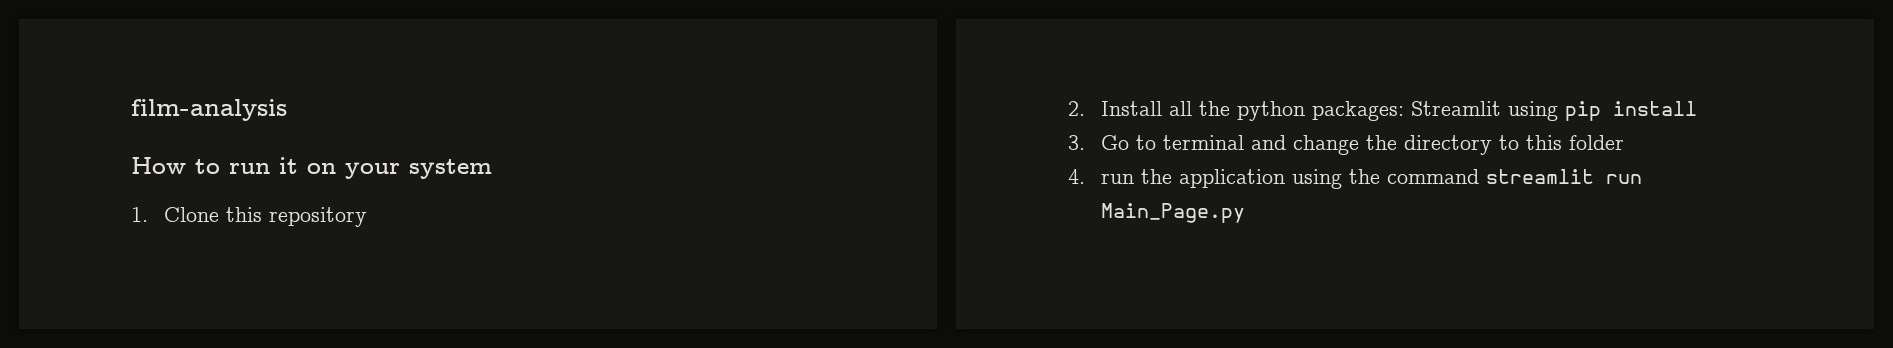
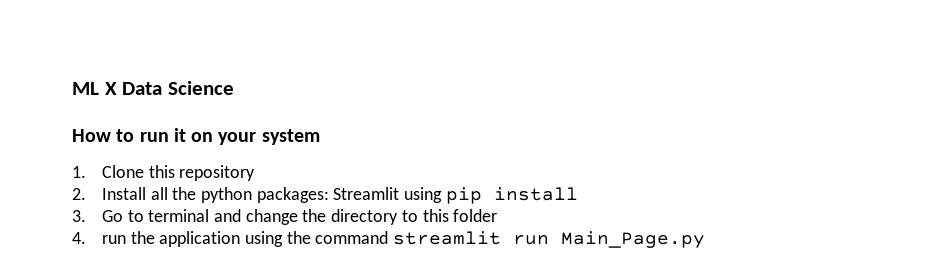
- film-analysis
+ ML X Data Science

